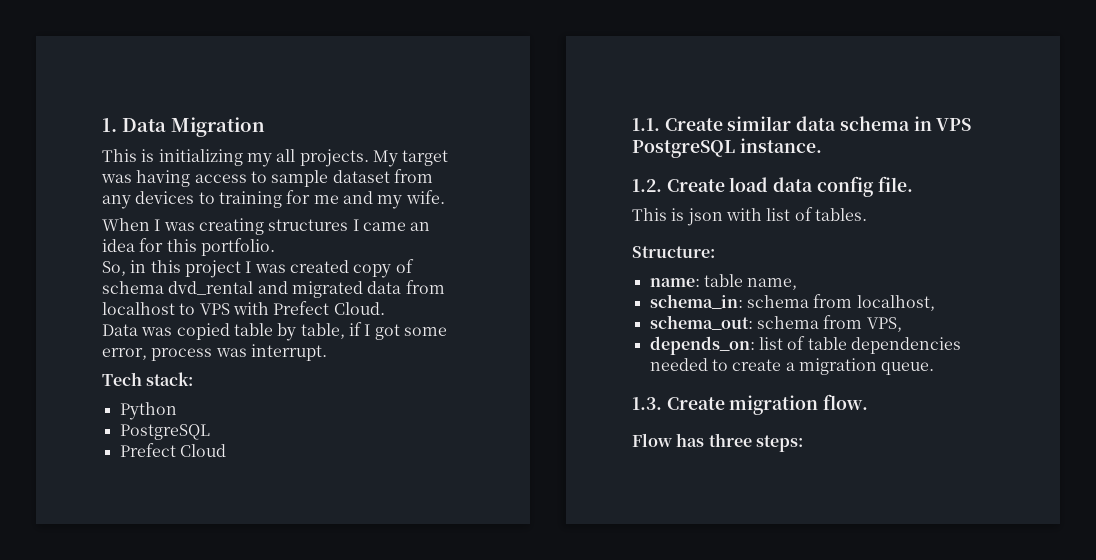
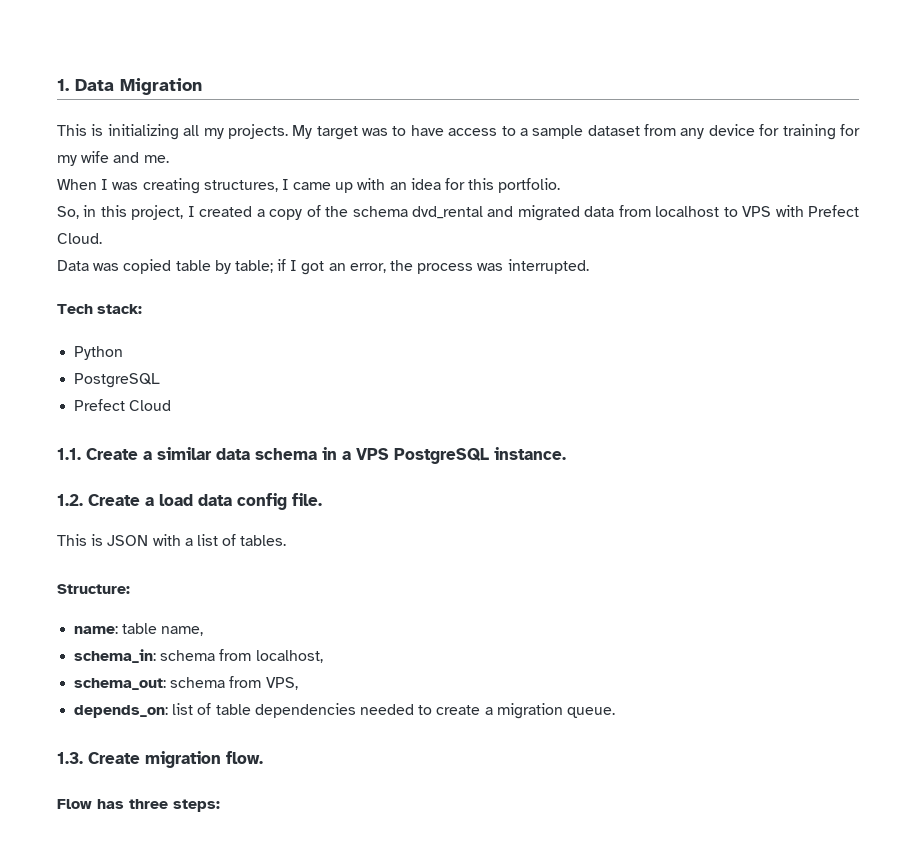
- This is initializing my all projects.
+ This is initializing all my projects.
- My target was having access to sample dataset from any devices to training for me and my wife.
+ My target was to have access to a sample dataset from any device for training for my wife and me.
- When I was creating structures I came an idea for this portfolio.
+ When I was creating structures, I came up with an idea for this portfolio.
- So, in this project I was created copy of schema dvd_rental and migrated data from localhost to VPS with Prefect Cloud.
+ So, in this project, I created a copy of the schema dvd_rental and migrated data from localhost to VPS with Prefect Cloud.
- Data was copied table by table, if I got some error, process was interrupt.
+ Data was copied table by table; if I got an error, the process was interrupted.
- 1.1. Create similar data schema in VPS PostgreSQL instance.
+ 1.1. Create a similar data schema in a VPS PostgreSQL instance.
- 1.2. Create load data config file.
+ 1.2. Create a load data config file.
- This is json with list of tables.
+ This is JSON with a list of tables.

